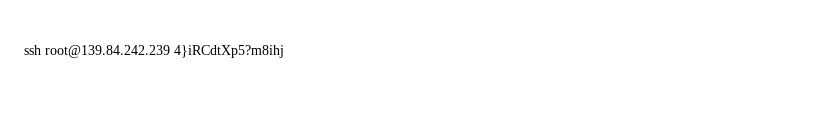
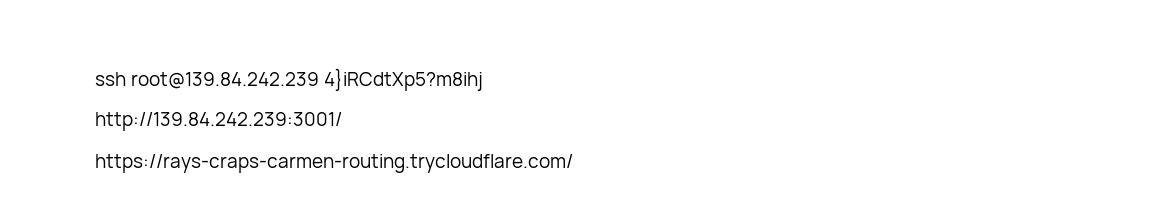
+ http://139.84.242.239:3001/
+ https://rays-craps-carmen-routing.trycloudflare.com/

